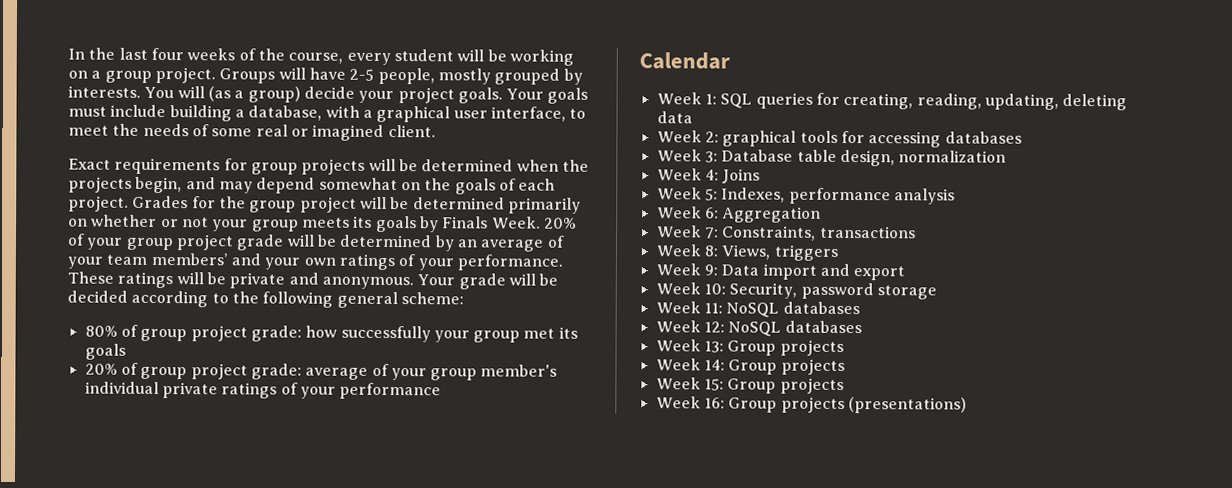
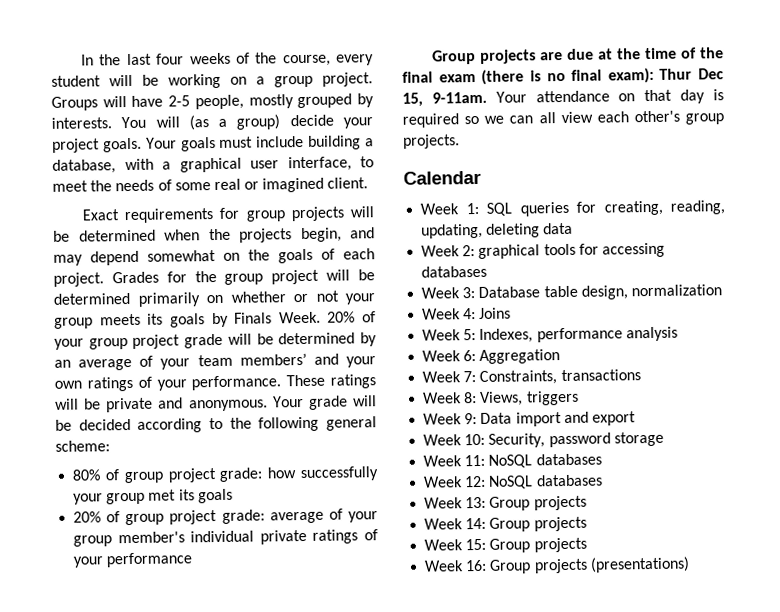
+ Group projects are due at the time of the final exam (there is no final exam): Thur Dec 15, 9-11am. Your attendance on that day is required so we can all view each other's group projects.

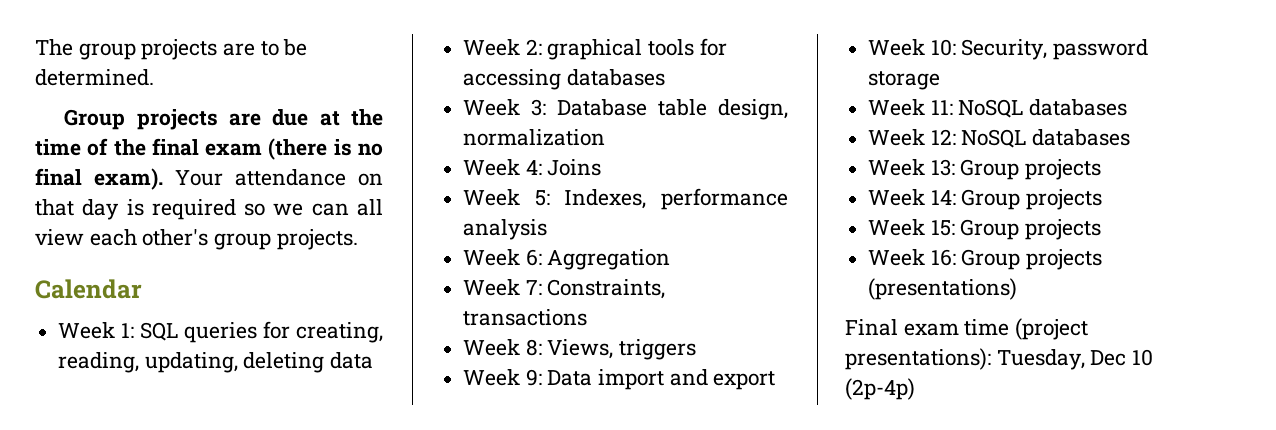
- In the last four weeks of the course, every student will be working on a group project. Groups will have 2-5 people, mostly grouped by interests. You will (as a group) decide your project goals. Your goals must include building a database, with a graphical user interface, to meet the needs of some real or imagined client.
- Exact requirements for group projects will be determined when the projects begin, and may depend somewhat on the goals of each project. Grades for the group project will be determined primarily on whether or not your group meets its goals by Finals Week. 20% of your group project grade will be determined by an average of your team members’ and your own ratings of your performance. These ratings will be private and anonymous. Your grade will be decided according to the following general scheme:
- 80% of group project grade: how successfully your group met its goals
- 20% of group project grade: average of your group member's individual private ratings of your performance
+ The group projects are to be determined.
- Group projects are due at the time of the final exam (there is no final exam): Thur Dec 15, 9-11am.
+ Group projects are due at the time of the final exam (there is no final exam).
+ Final exam time (project presentations): Tuesday, Dec 10 (2p-4p)

